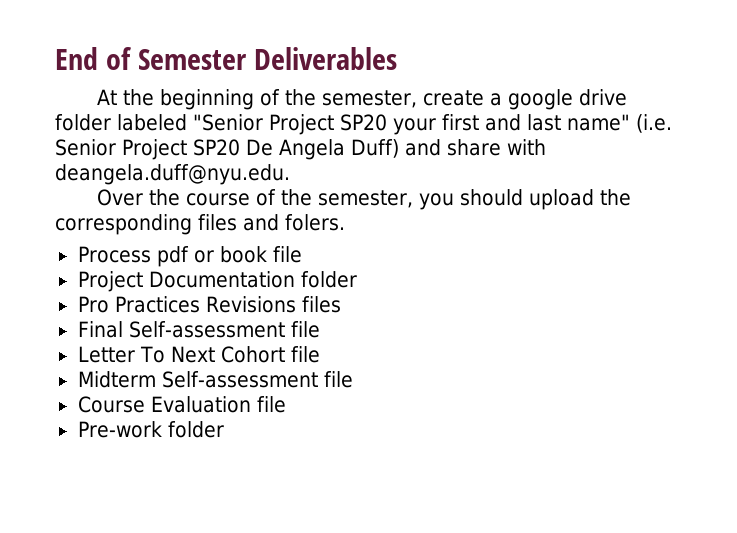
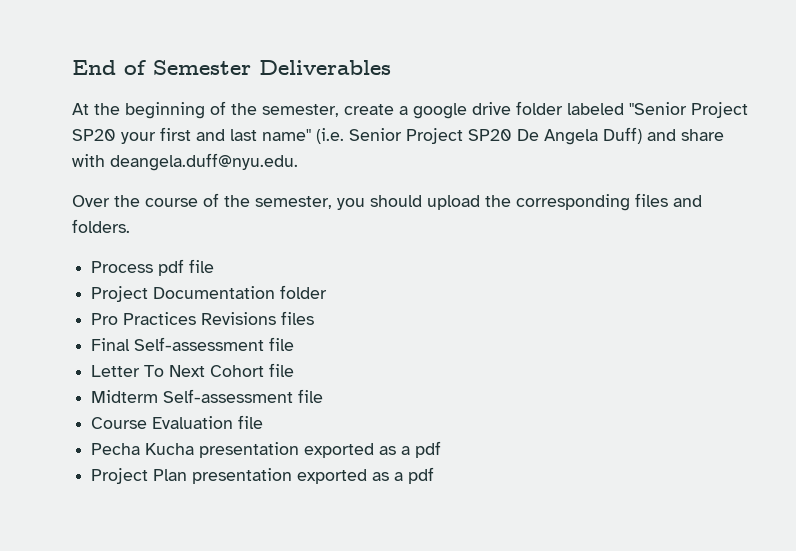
- Over the course of the semester, you should upload the corresponding files and folers.
+ Over the course of the semester, you should upload the corresponding files and folders.
- Process pdf or book file
+ Process pdf file
- Pre-work folder
+ Pecha Kucha presentation exported as a pdf
+ Project Plan presentation exported as a pdf

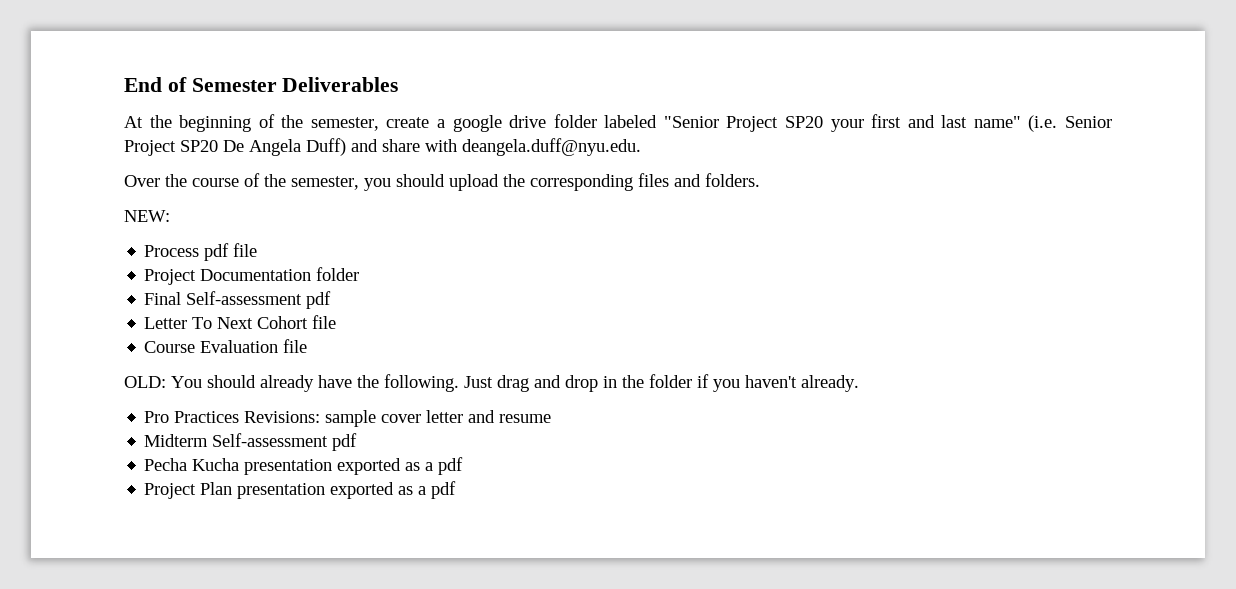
+ NEW:
- Pro Practices Revisions files
- Final Self-assessment file
+ Final Self-assessment pdf
- Midterm Self-assessment file
+ OLD: You should already have the following. Just drag and drop in the folder if you haven't already.
+ Pro Practices Revisions: sample cover letter and resume
+ Midterm Self-assessment pdf

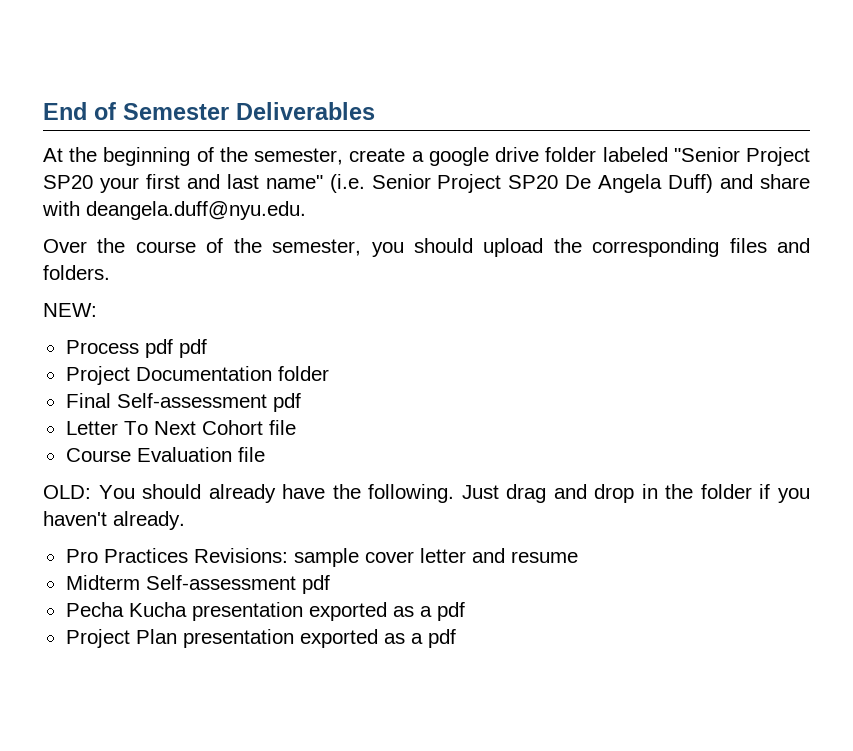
- Process pdf file
+ Process pdf pdf

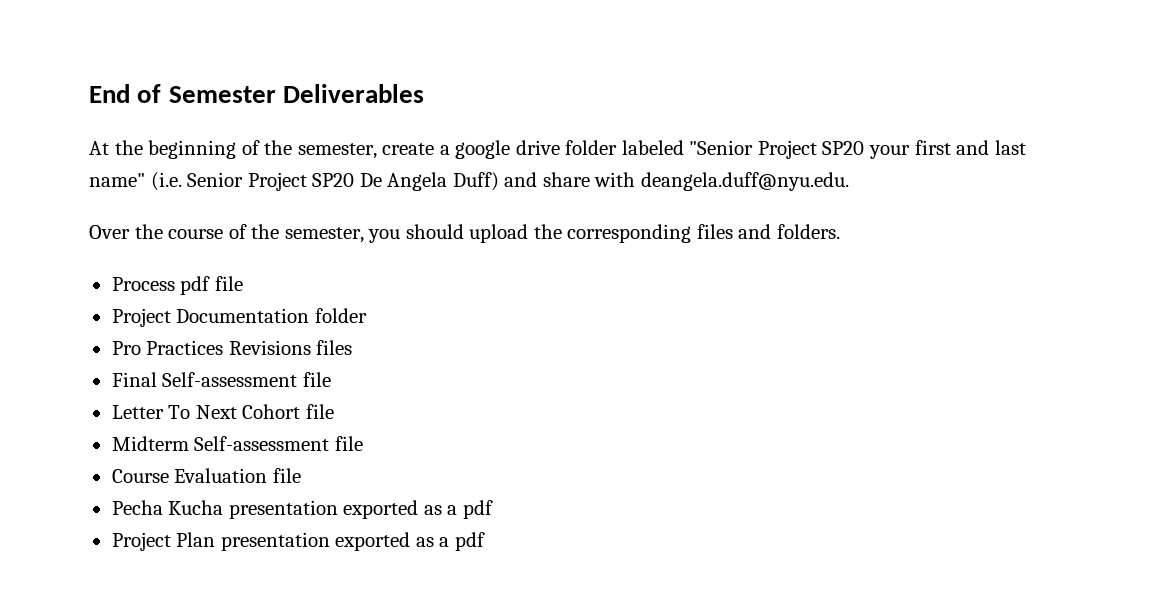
- NEW:
- Process pdf pdf
+ Process pdf file
+ Pro Practices Revisions files
- Final Self-assessment pdf
+ Final Self-assessment file
+ Midterm Self-assessment file
- OLD: You should already have the following. Just drag and drop in the folder if you haven't already.
- Pro Practices Revisions: sample cover letter and resume
- Midterm Self-assessment pdf

